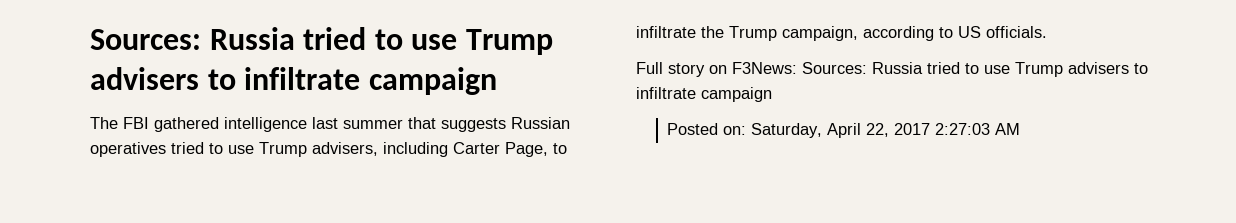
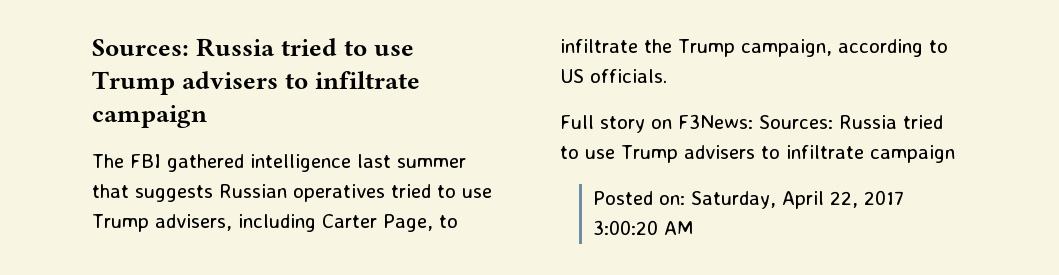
- Posted on: Saturday, April 22, 2017 2:27:03 AM
+ Posted on: Saturday, April 22, 2017 3:00:20 AM

